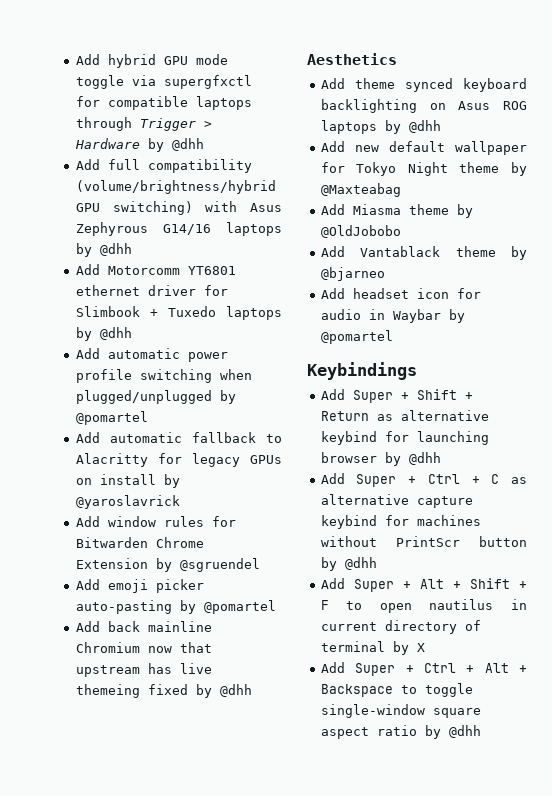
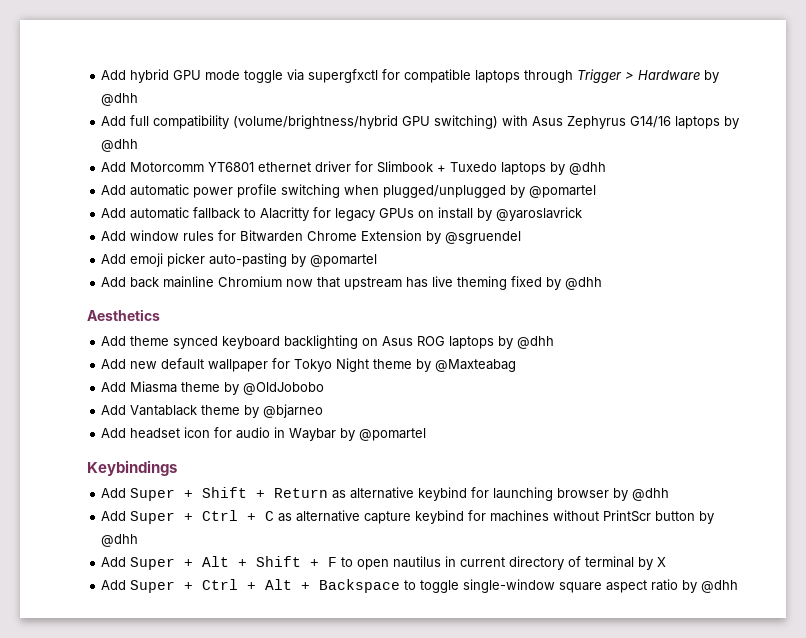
- Add full compatibility (volume/brightness/hybrid GPU switching) with Asus Zephyrous G14/16 laptops by @dhh
+ Add full compatibility (volume/brightness/hybrid GPU switching) with Asus Zephyrus G14/16 laptops by @dhh
- Add back mainline Chromium now that upstream has live themeing fixed by @dhh
+ Add back mainline Chromium now that upstream has live theming fixed by @dhh

